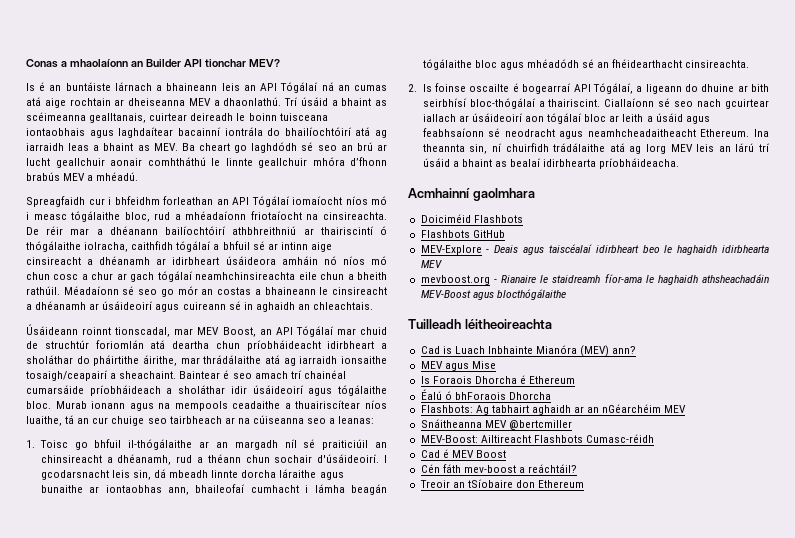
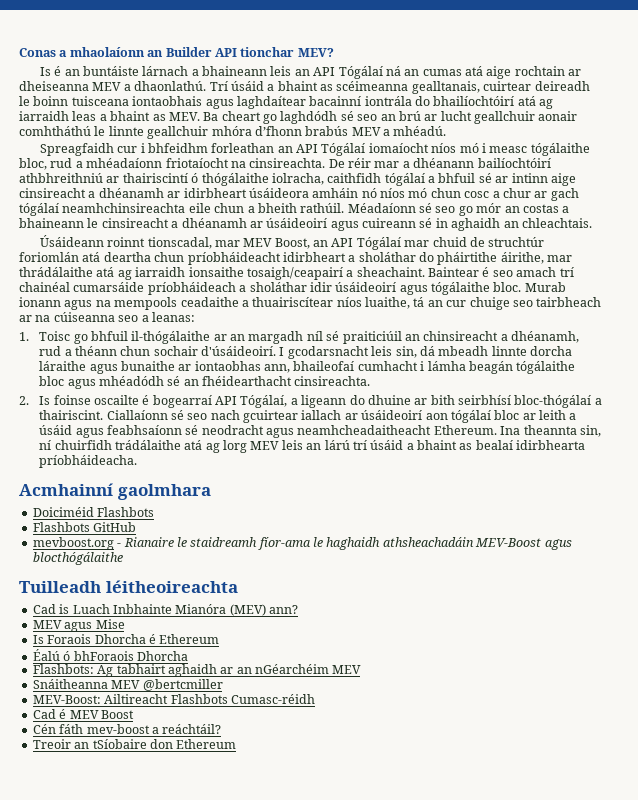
- MEV-Explore - Deais agus taiscéalaí idirbheart beo le haghaidh idirbhearta MEV

